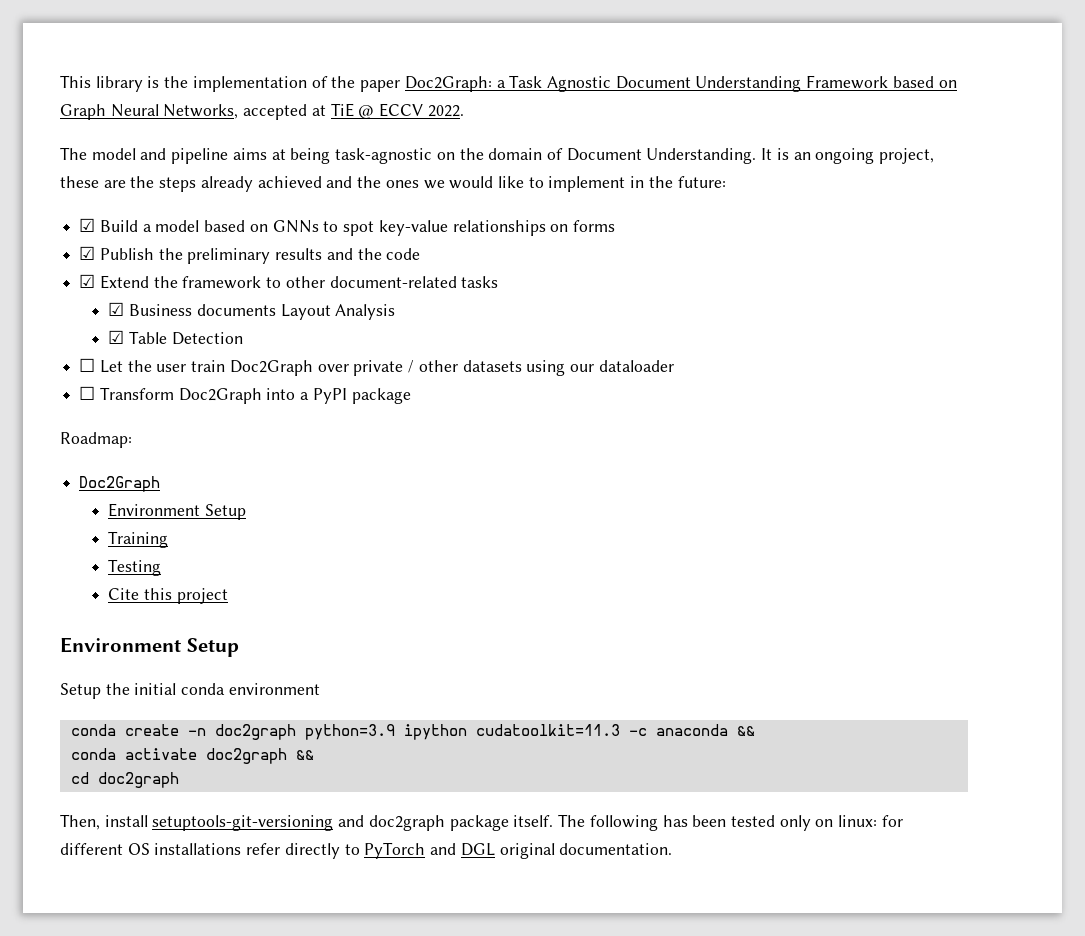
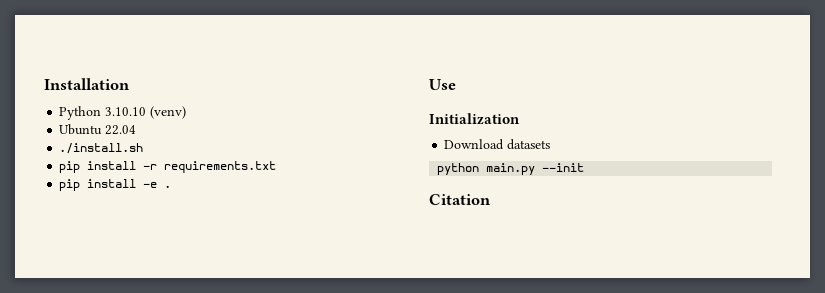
- This library is the implementation of the paper Doc2Graph: a Task Agnostic Document Understanding Framework based on Graph Neural Networks, accepted at TiE @ ECCV 2022.
- The model and pipeline aims at being task-agnostic on the domain of Document Understanding. It is an ongoing project, these are the steps already achieved and the ones we would like to implement in the future:
- ☑ Build a model based on GNNs to spot key-value relationships on forms
- ☑ Publish the preliminary results and the code
- ☑ Extend the framework to other document-related tasks
- ☑ Business documents Layout Analysis
- ☑ Table Detection
- ☐ Let the user train Doc2Graph over private / other datasets using our dataloader
- ☐ Transform Doc2Graph into a PyPI package
- Roadmap:
- Doc2Graph
- Environment Setup
- Training
- Testing
- Cite this project
- Environment Setup
- Setup the initial conda environment
- conda create -n doc2graph python=3.9 ipython cudatoolkit=11.3 -c anaconda &&
- conda activate doc2graph &&
- cd doc2graph
- Then, install setuptools-git-versioning and doc2graph package itself. The following has been tested only on linux: for different OS installations refer directly to PyTorch and DGL original documentation.
+ Installation
+ Python 3.10.10 (venv)
+ Ubuntu 22.04
+ ./install.sh
+ pip install -r requirements.txt
+ pip install -e .
+ Use
+ Initialization
+ Download datasets
+ python main.py --init
+ Citation

